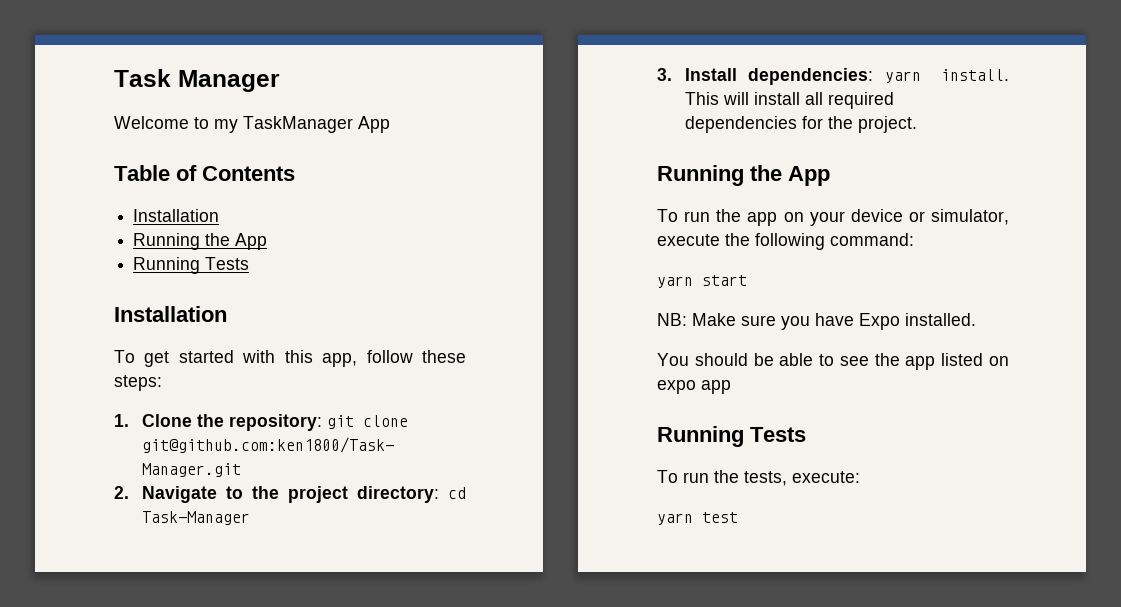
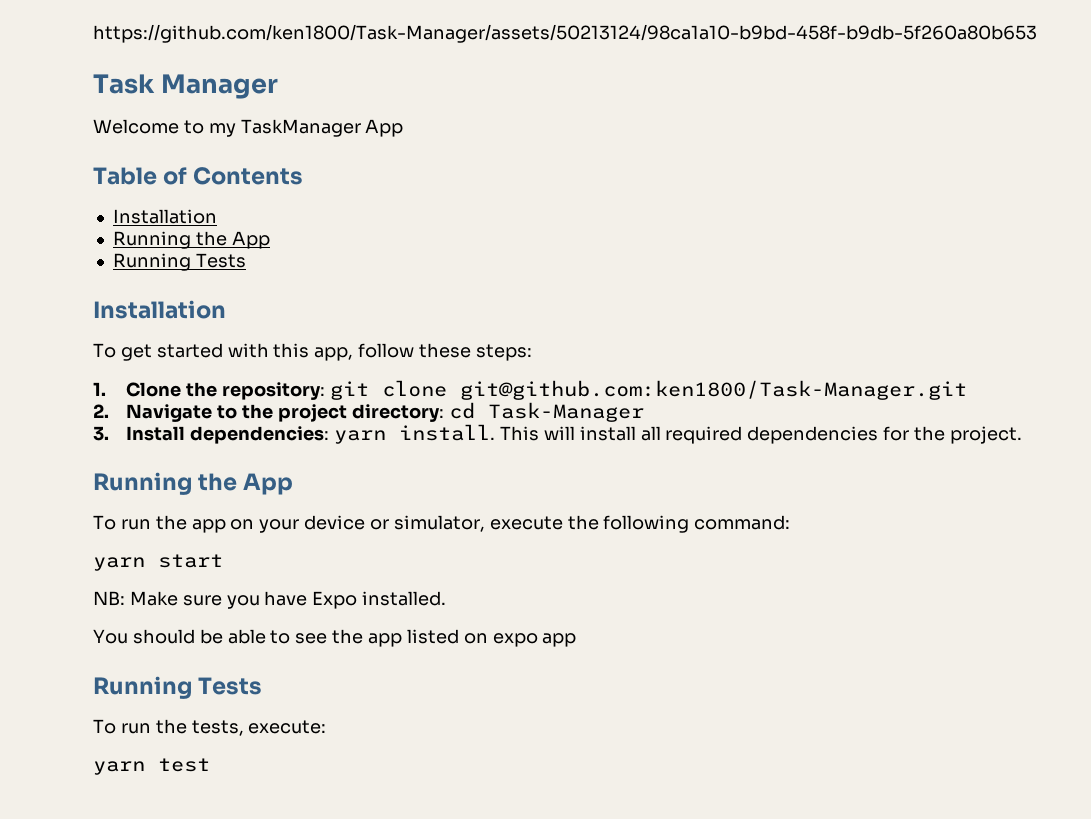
+ https://github.com/ken1800/Task-Manager/assets/50213124/98ca1a10-b9bd-458f-b9db-5f260a80b653

